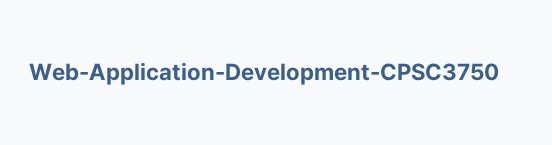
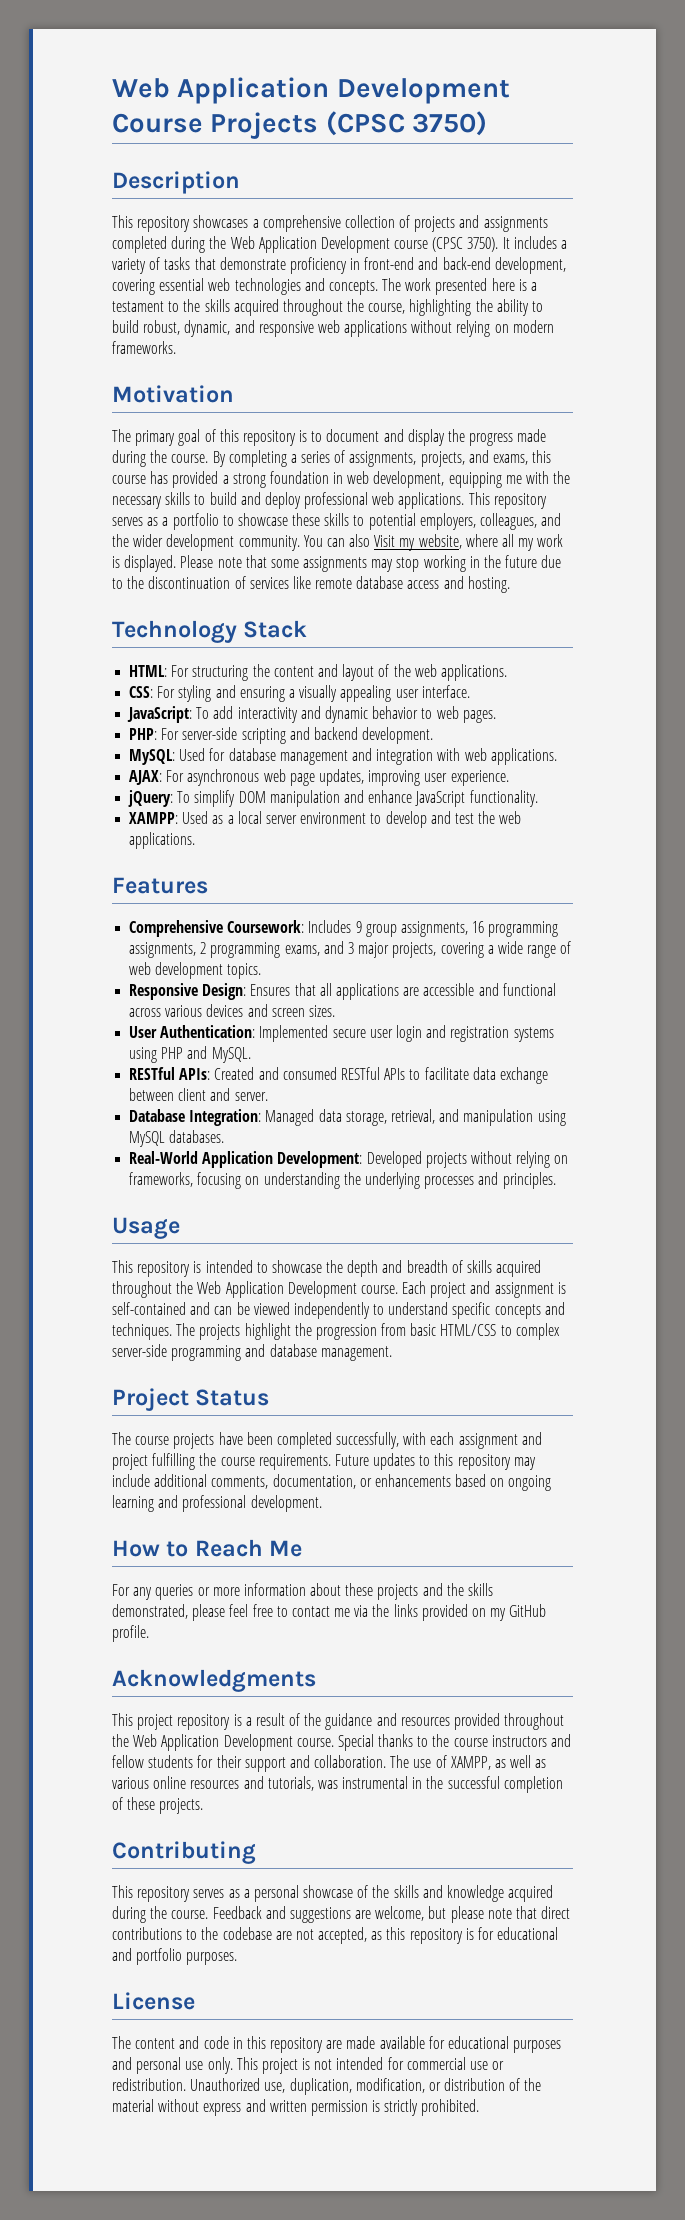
- Web-Application-Development-CPSC3750
+ Web Application Development Course Projects (CPSC 3750)
+ Description
+ This repository showcases a comprehensive collection of projects and assignments completed during the Web Application Development course (CPSC 3750). It includes a variety of tasks that demonstrate proficiency in front-end and back-end development, covering essential web technologies and concepts. The work presented here is a testament to the skills acquired throughout the course, highlighting the ability to build robust, dynamic, and responsive web applications without relying on modern frameworks.
+ Motivation
+ The primary goal of this repository is to document and display the progress made during the course. By completing a series of assignments, projects, and exams, this course has provided a strong foundation in web development, equipping me with the necessary skills to build and deploy professional web applications. This repository serves as a portfolio to showcase these skills to potential employers, colleagues, and the wider development community. You can also Visit my website, where all my work is displayed. Please note that some assignments may stop working in the future due to the discontinuation of services like remote database access and hosting.
+ Technology Stack
+ HTML: For structuring the content and layout of the web applications.
+ CSS: For styling and ensuring a visually appealing user interface.
+ JavaScript: To add interactivity and dynamic behavior to web pages.
+ PHP: For server-side scripting and backend development.
+ MySQL: Used for database management and integration with web applications.
+ AJAX: For asynchronous web page updates, improving user experience.
+ jQuery: To simplify DOM manipulation and enhance JavaScript functionality.
+ XAMPP: Used as a local server environment to develop and test the web applications.
+ Features
+ Comprehensive Coursework: Includes 9 group assignments, 16 programming assignments, 2 programming exams, and 3 major projects, covering a wide range of web development topics.
+ Responsive Design: Ensures that all applications are accessible and functional across various devices and screen sizes.
+ User Authentication: Implemented secure user login and registration systems using PHP and MySQL.
+ RESTful APIs: Created and consumed RESTful APIs to facilitate data exchange between client and server.
+ Database Integration: Managed data storage, retrieval, and manipulation using MySQL databases.
+ Real-World Application Development: Developed projects without relying on frameworks, focusing on understanding the underlying processes and principles.
+ Usage
+ This repository is intended to showcase the depth and breadth of skills acquired throughout the Web Application Development course. Each project and assignment is self-contained and can be viewed independently to understand specific concepts and techniques. The projects highlight the progression from basic HTML/CSS to complex server-side programming and database management.
+ Project Status
+ The course projects have been completed successfully, with each assignment and project fulfilling the course requirements. Future updates to this repository may include additional comments, documentation, or enhancements based on ongoing learning and professional development.
+ How to Reach Me
+ For any queries or more information about these projects and the skills demonstrated, please feel free to contact me via the links provided on my GitHub profile.
+ Acknowledgments
+ This project repository is a result of the guidance and resources provided throughout the Web Application Development course. Special thanks to the course instructors and fellow students for their support and collaboration. The use of XAMPP, as well as various online resources and tutorials, was instrumental in the successful completion of these projects.
+ Contributing
+ This repository serves as a personal showcase of the skills and knowledge acquired during the course. Feedback and suggestions are welcome, but please note that direct contributions to the codebase are not accepted, as this repository is for educational and portfolio purposes.
+ License
+ The content and code in this repository are made available for educational purposes and personal use only. This project is not intended for commercial use or redistribution. Unauthorized use, duplication, modification, or distribution of the material without express and written permission is strictly prohibited.

